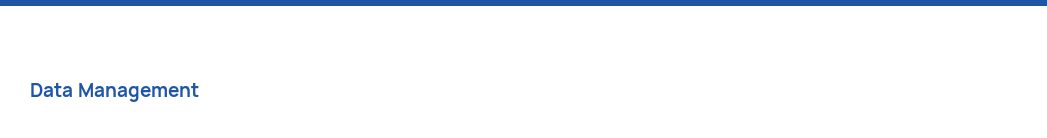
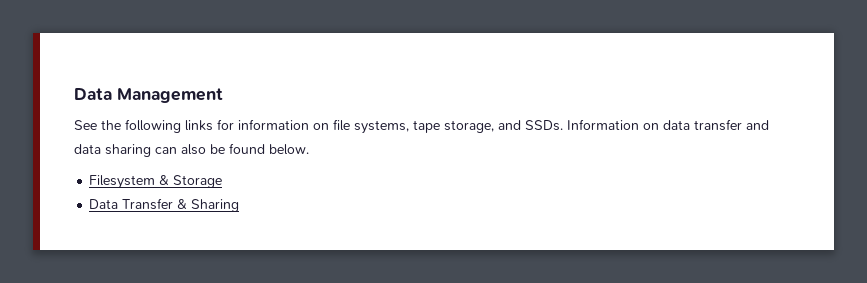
+ See the following links for information on file systems, tape storage, and SSDs. Information on data transfer and data sharing can also be found below.
+ Filesystem & Storage
+ Data Transfer & Sharing

